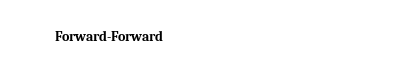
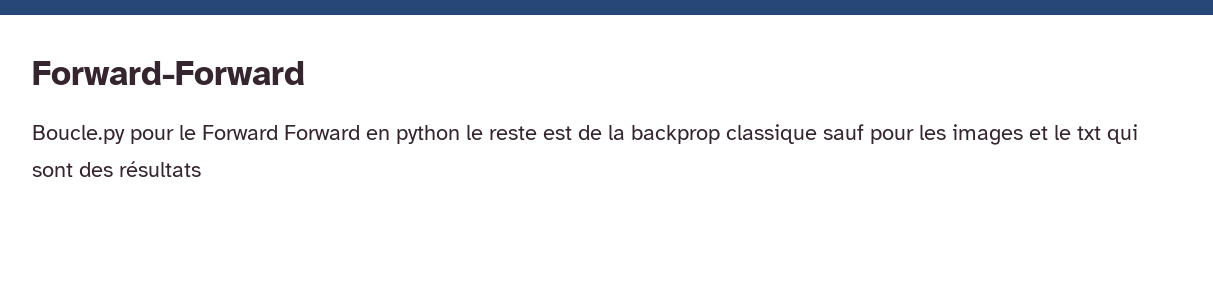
+ Boucle.py pour le Forward Forward en python le reste est de la backprop classique sauf pour les images et le txt qui sont des résultats

